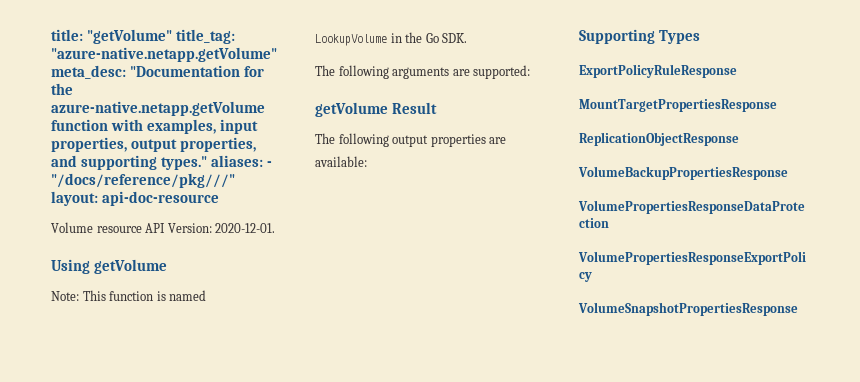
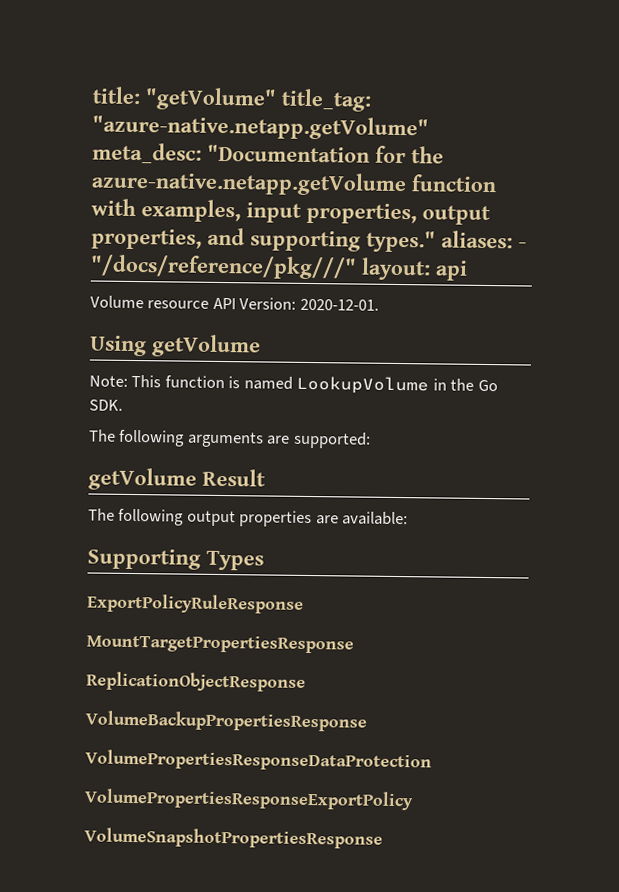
- title: "getVolume" title_tag: "azure-native.netapp.getVolume" meta_desc: "Documentation for the azure-native.netapp.getVolume function with examples, input properties, output properties, and supporting types." aliases: - "/docs/reference/pkg///" layout: api-doc-resource
+ title: "getVolume" title_tag: "azure-native.netapp.getVolume" meta_desc: "Documentation for the azure-native.netapp.getVolume function with examples, input properties, output properties, and supporting types." aliases: - "/docs/reference/pkg///" layout: api

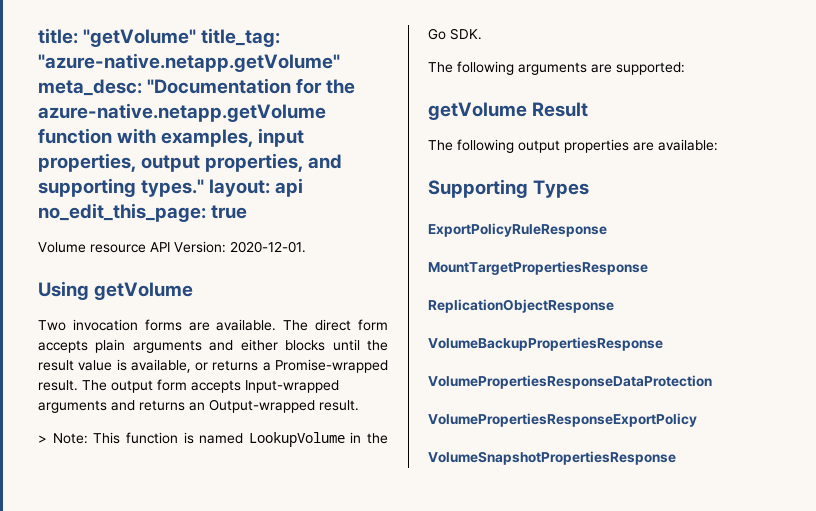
- title: "getVolume" title_tag: "azure-native.netapp.getVolume" meta_desc: "Documentation for the azure-native.netapp.getVolume function with examples, input properties, output properties, and supporting types." aliases: - "/docs/reference/pkg///" layout: api
+ title: "getVolume" title_tag: "azure-native.netapp.getVolume" meta_desc: "Documentation for the azure-native.netapp.getVolume function with examples, input properties, output properties, and supporting types." layout: api no_edit_this_page: true
- Note: This function is named LookupVolume in the Go SDK.
+ Two invocation forms are available. The direct form accepts plain arguments and either blocks until the result value is available, or returns a Promise-wrapped result. The output form accepts Input-wrapped arguments and returns an Output-wrapped result.
+ > Note: This function is named LookupVolume in the Go SDK.

